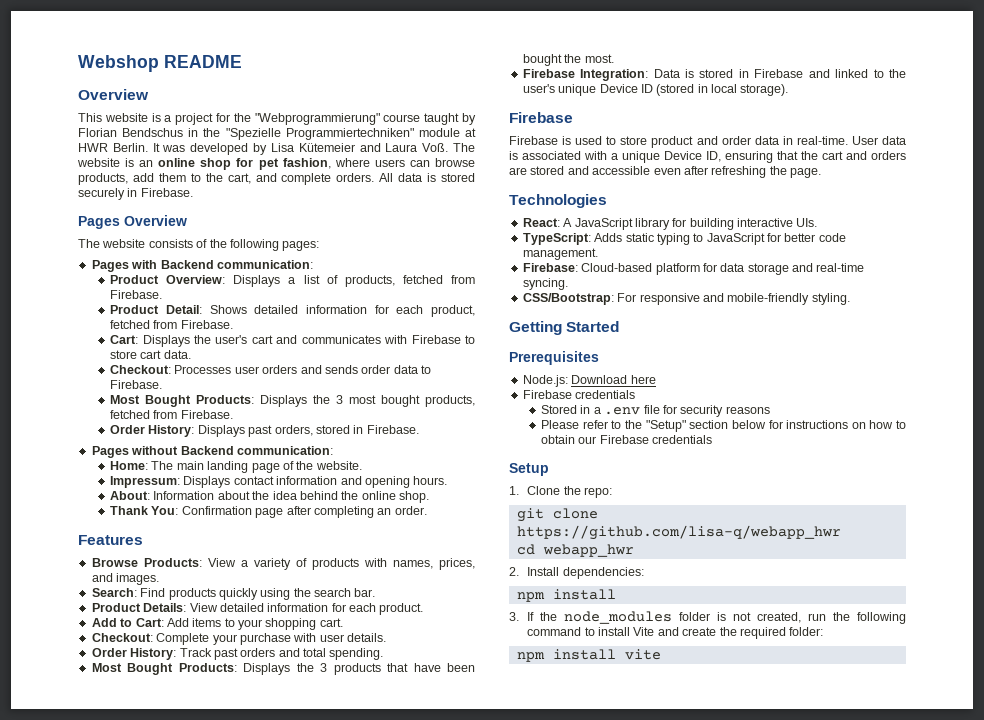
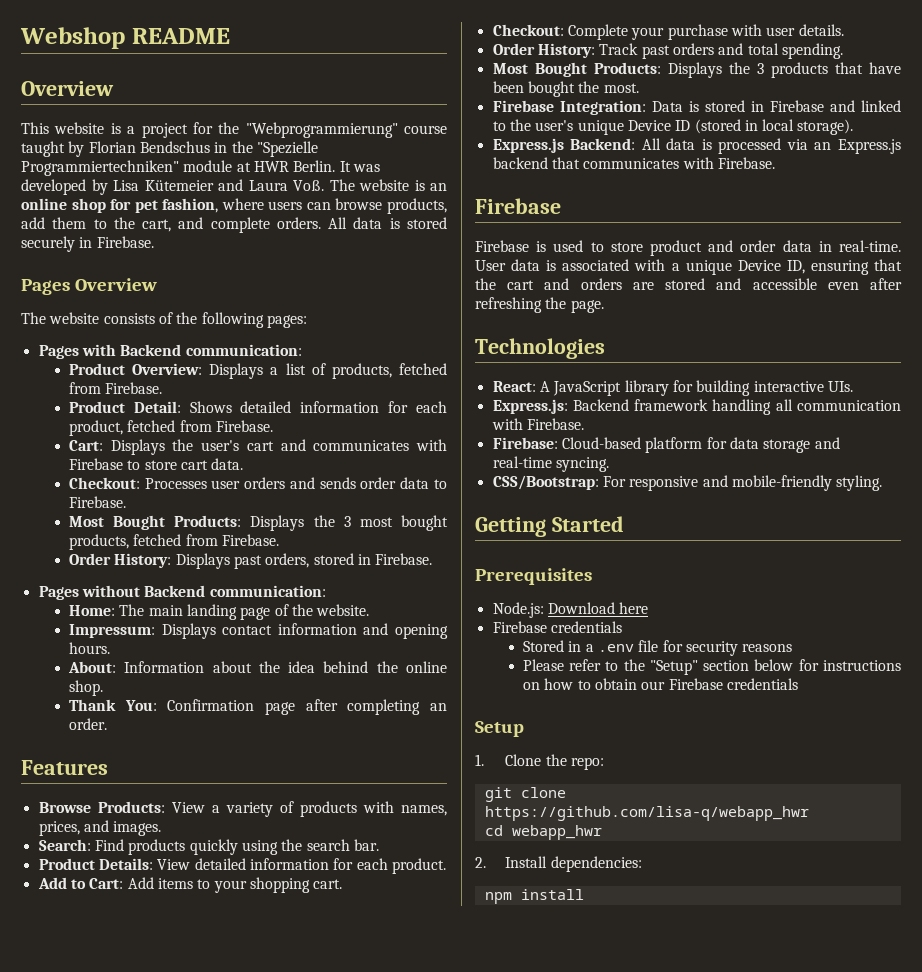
+ Express.js Backend: All data is processed via an Express.js backend that communicates with Firebase.
- TypeScript: Adds static typing to JavaScript for better code management.
+ Express.js: Backend framework handling all communication with Firebase.
- 3. If the node_modules folder is not created, run the following command to install Vite and create the required folder:
- npm install vite

